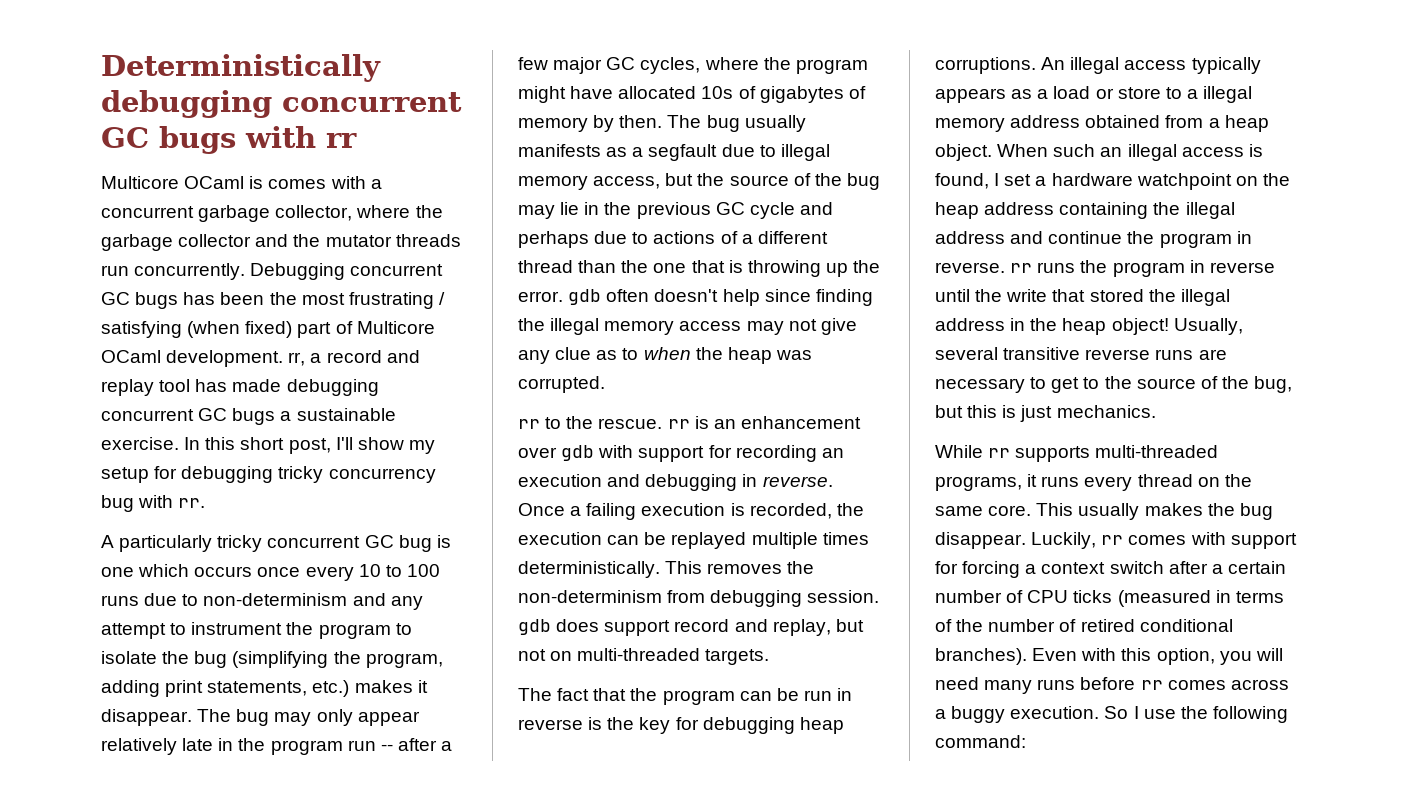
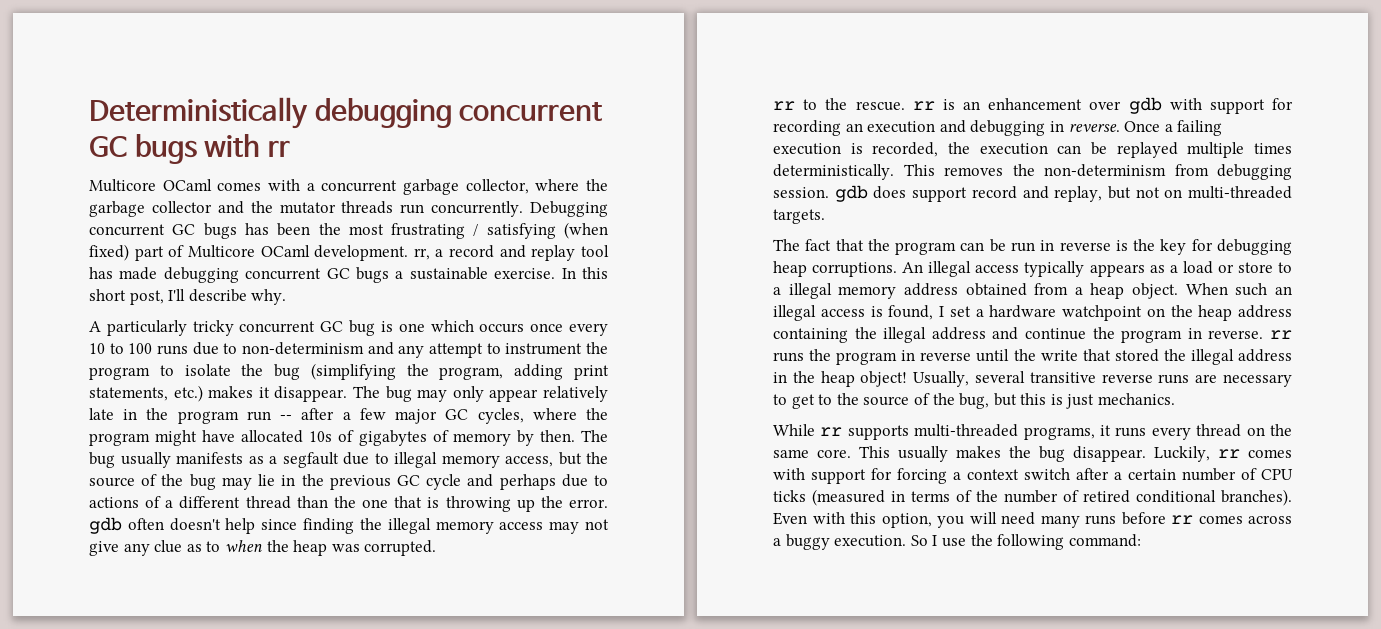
- Multicore OCaml is comes with a concurrent garbage collector, where the garbage collector and the mutator threads run concurrently.
+ Multicore OCaml comes with a concurrent garbage collector, where the garbage collector and the mutator threads run concurrently.
- In this short post, I'll show my setup for debugging tricky concurrency bug with rr.
+ In this short post, I'll describe why.

